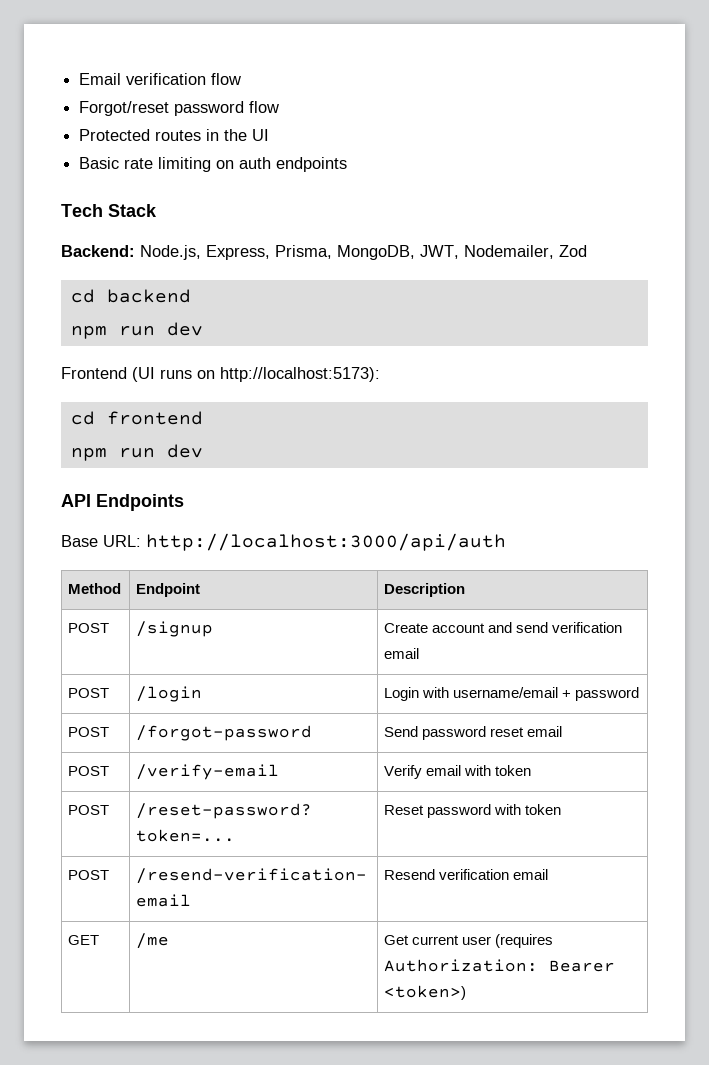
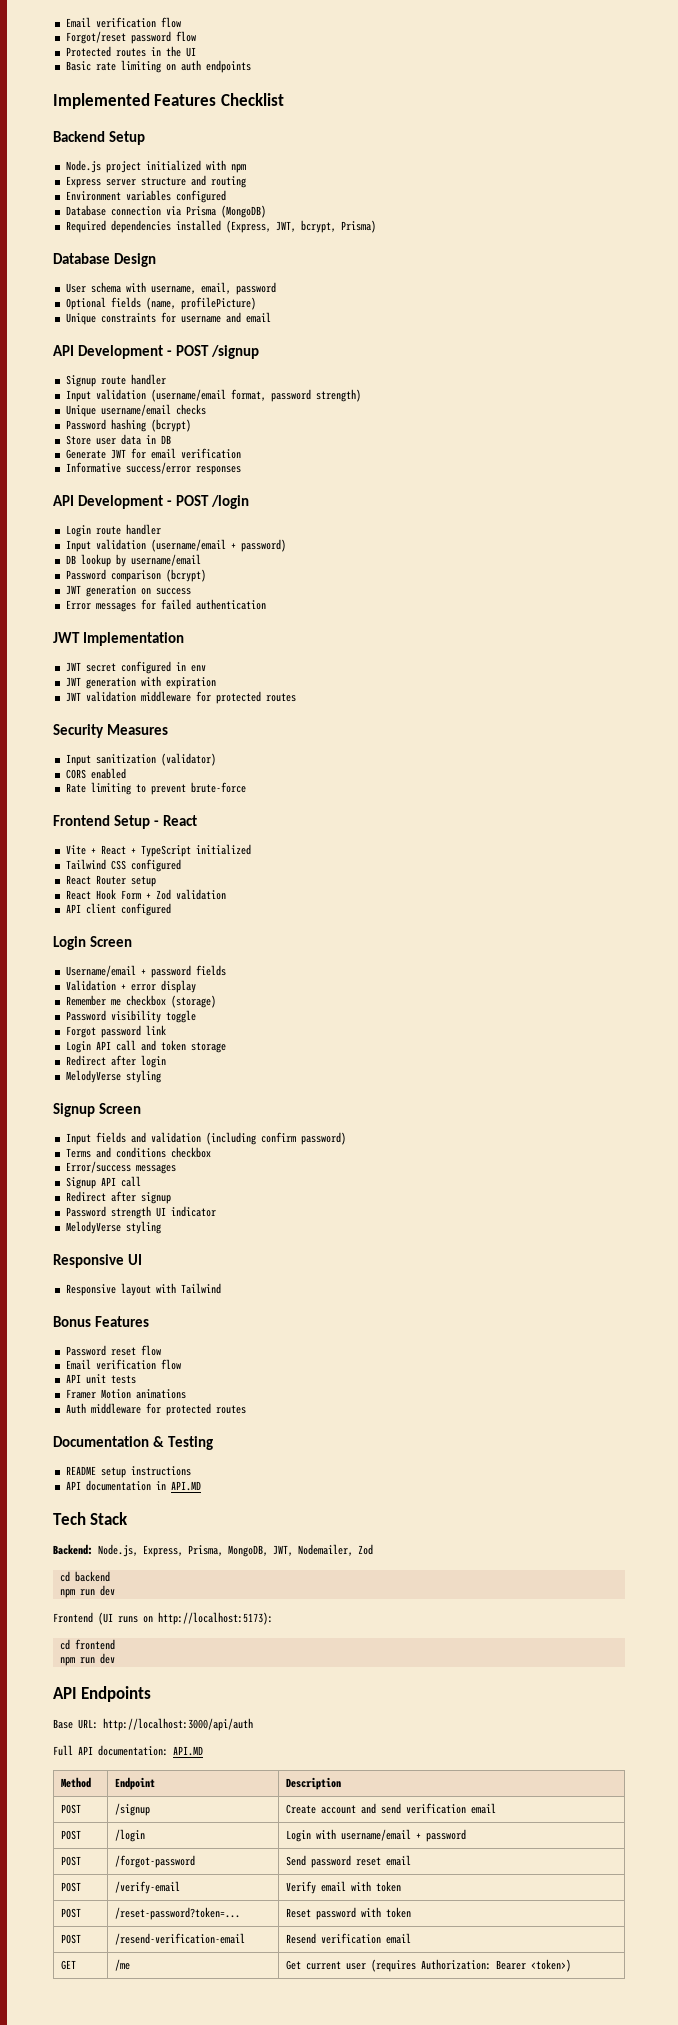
+ Implemented Features Checklist
+ Backend Setup
+ Node.js project initialized with npm
+ Express server structure and routing
+ Environment variables configured
+ Database connection via Prisma (MongoDB)
+ Required dependencies installed (Express, JWT, bcrypt, Prisma)
+ Database Design
+ User schema with username, email, password
+ Optional fields (name, profilePicture)
+ Unique constraints for username and email
+ API Development - POST /signup
+ Signup route handler
+ Input validation (username/email format, password strength)
+ Unique username/email checks
+ Password hashing (bcrypt)
+ Store user data in DB
+ Generate JWT for email verification
+ Informative success/error responses
+ API Development - POST /login
+ Login route handler
+ Input validation (username/email + password)
+ DB lookup by username/email
+ Password comparison (bcrypt)
+ JWT generation on success
+ Error messages for failed authentication
+ JWT Implementation
+ JWT secret configured in env
+ JWT generation with expiration
+ JWT validation middleware for protected routes
+ Security Measures
+ Input sanitization (validator)
+ CORS enabled
+ Rate limiting to prevent brute-force
+ Frontend Setup - React
+ Vite + React + TypeScript initialized
+ Tailwind CSS configured
+ React Router setup
+ React Hook Form + Zod validation
+ API client configured
+ Login Screen
+ Username/email + password fields
+ Validation + error display
+ Remember me checkbox (storage)
+ Password visibility toggle
+ Forgot password link
+ Login API call and token storage
+ Redirect after login
+ MelodyVerse styling
+ Signup Screen
+ Input fields and validation (including confirm password)
+ Terms and conditions checkbox
+ Error/success messages
+ Signup API call
+ Redirect after signup
+ Password strength UI indicator
+ MelodyVerse styling
+ Responsive UI
+ Responsive layout with Tailwind
+ Bonus Features
+ Password reset flow
+ Email verification flow
+ API unit tests
+ Framer Motion animations
+ Auth middleware for protected routes
+ Documentation & Testing
+ README setup instructions
+ API documentation in API.MD
+ Full API documentation: API.MD

